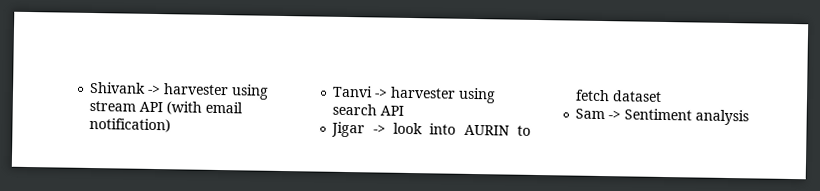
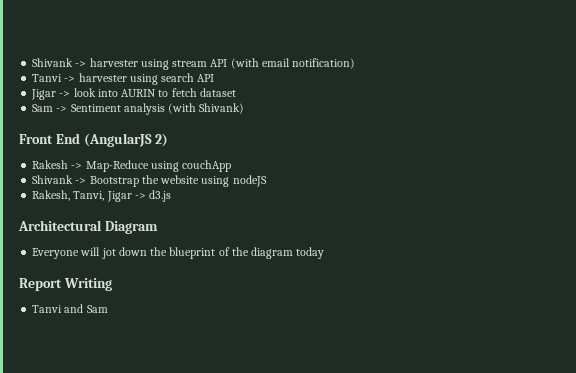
- Sam -> Sentiment analysis
+ Sam -> Sentiment analysis (with Shivank)
+ Front End (AngularJS 2)
+ Rakesh -> Map-Reduce using couchApp
+ Shivank -> Bootstrap the website using nodeJS
+ Rakesh, Tanvi, Jigar -> d3.js
+ Architectural Diagram
+ Everyone will jot down the blueprint of the diagram today
+ Report Writing
+ Tanvi and Sam

